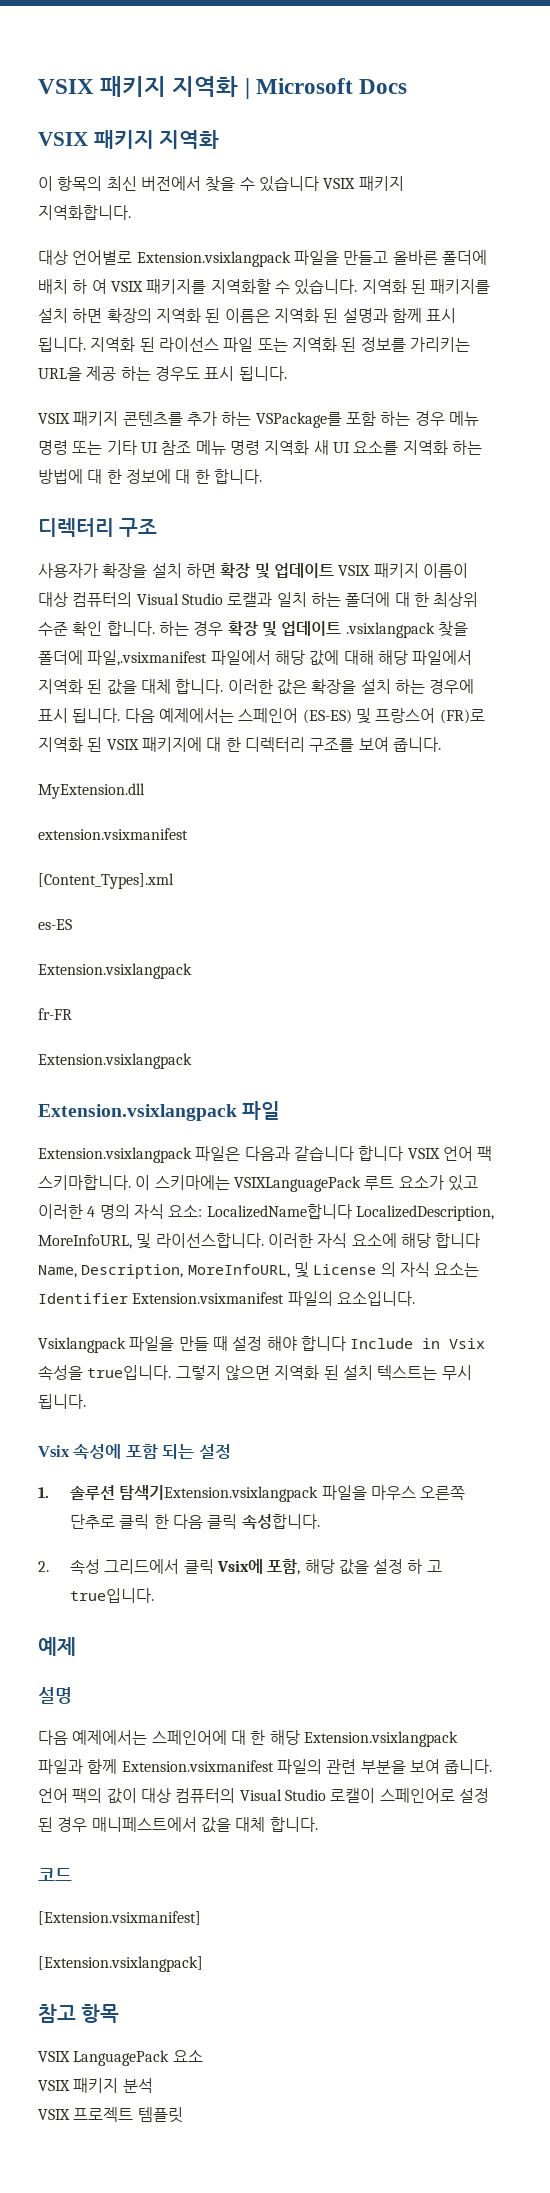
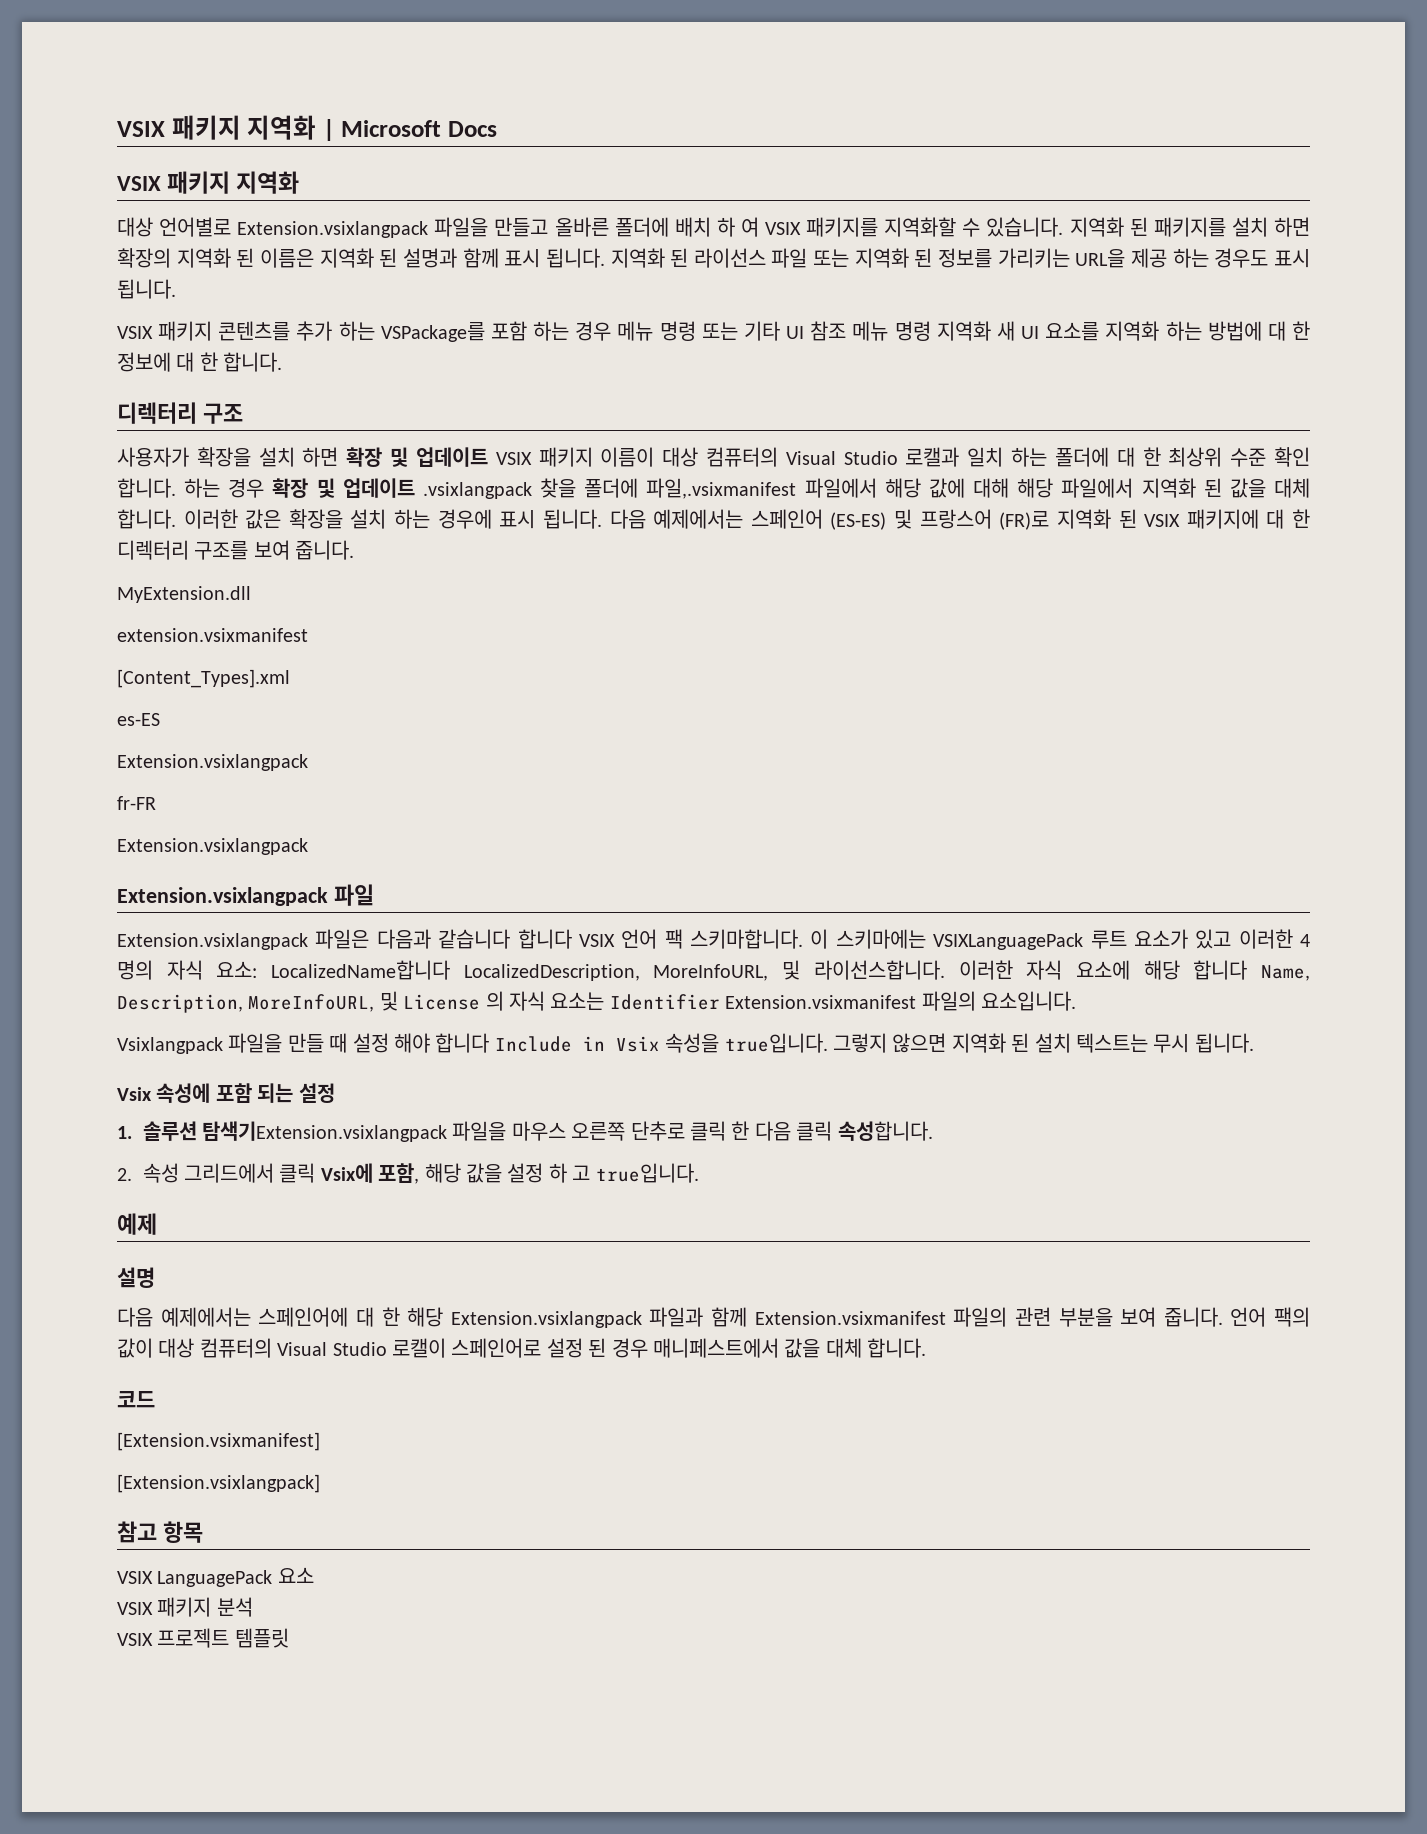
- 이 항목의 최신 버전에서 찾을 수 있습니다 VSIX 패키지 지역화합니다.

